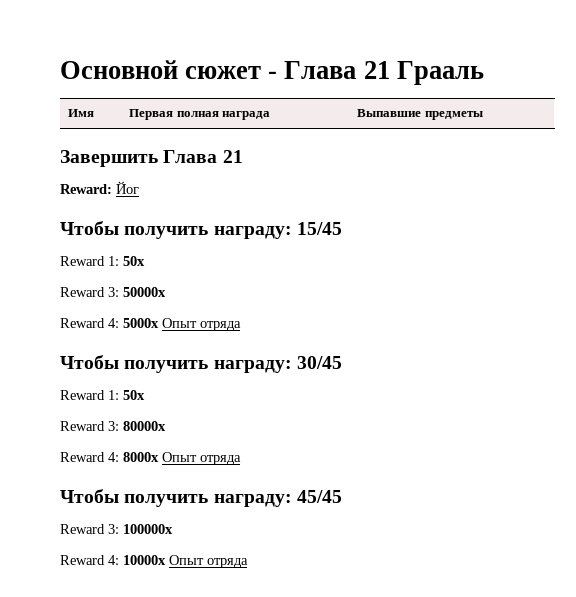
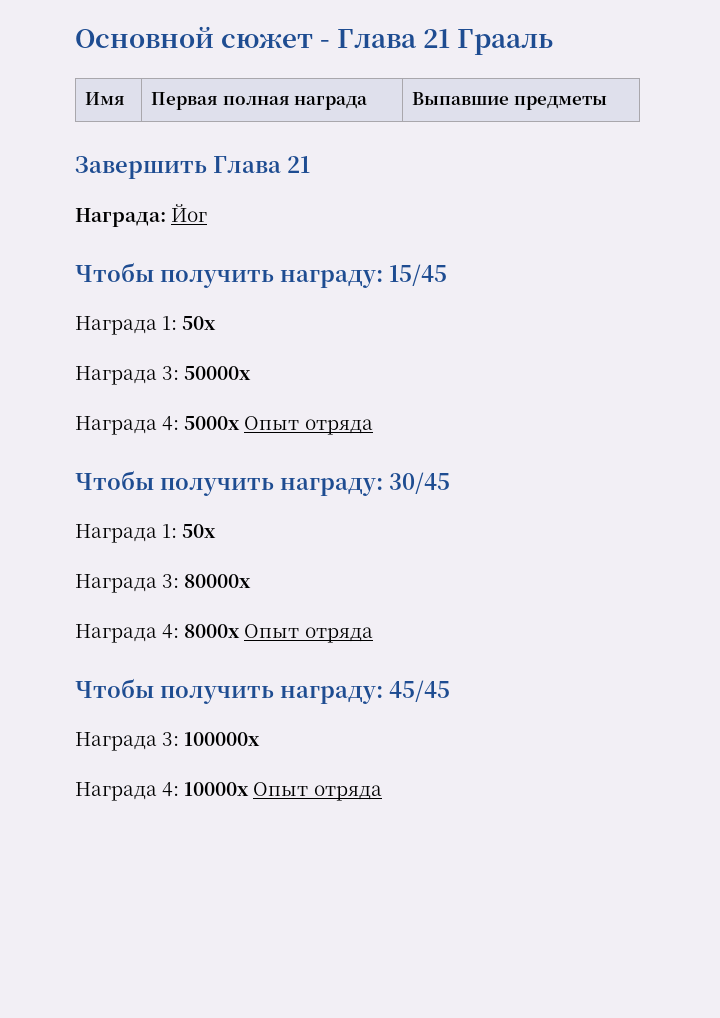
- Reward: Йог
+ Награда: Йог
  Чтобы получить награду: 15/45
- Reward 1: 50x
- Reward 3: 50000x
+ Награда 1: 50x
+ Награда 3: 50000x
- Reward 4: 5000x Опыт отряда
+ Награда 4: 5000x Опыт отряда
  Чтобы получить награду: 30/45
- Reward 1: 50x
- Reward 3: 80000x
+ Награда 1: 50x
+ Награда 3: 80000x
- Reward 4: 8000x Опыт отряда
+ Награда 4: 8000x Опыт отряда
- Reward 3: 100000x
+ Награда 3: 100000x
- Reward 4: 10000x Опыт отряда
+ Награда 4: 10000x Опыт отряда

